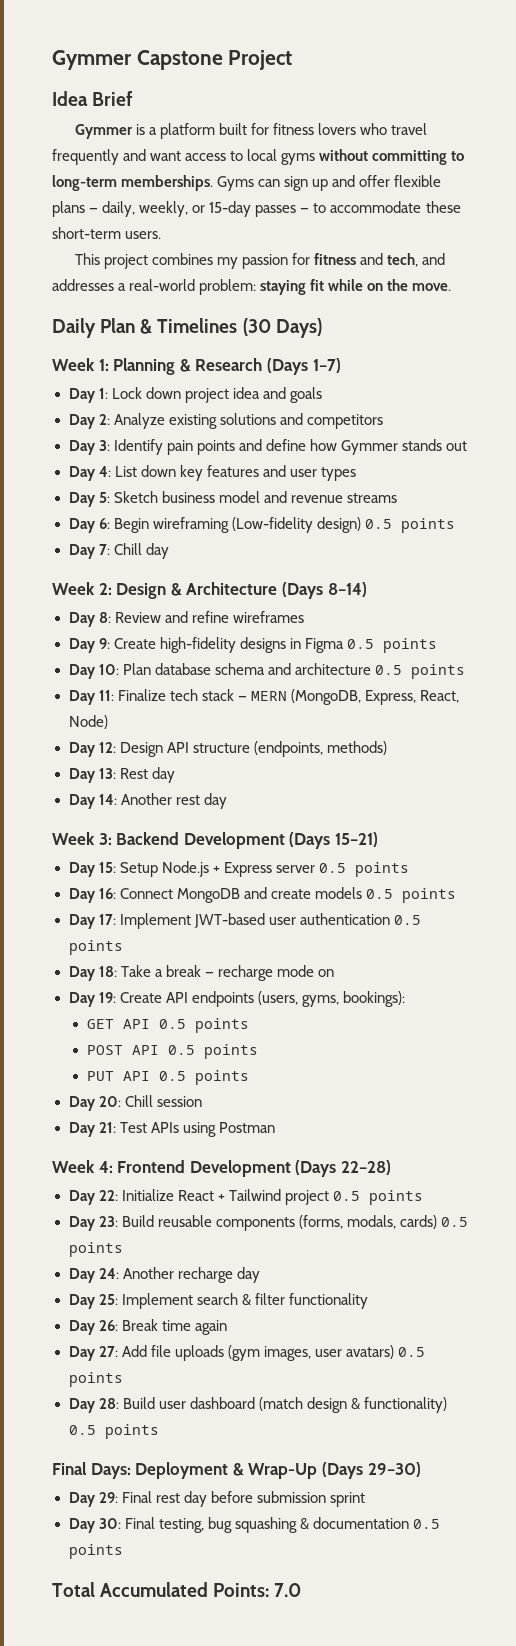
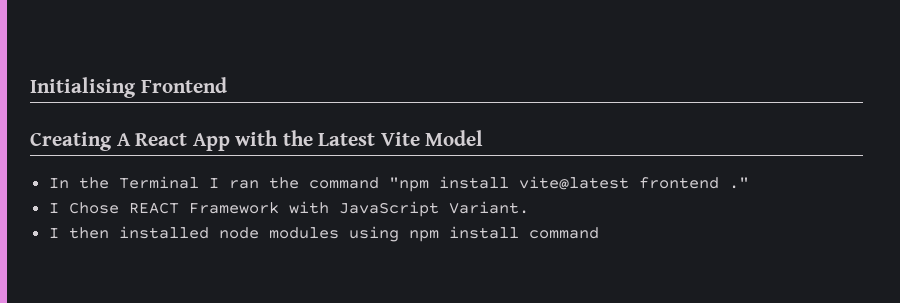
- Gymmer Capstone Project
- Idea Brief
- Gymmer is a platform built for fitness lovers who travel frequently and want access to local gyms without committing to long-term memberships. Gyms can sign up and offer flexible plans — daily, weekly, or 15-day passes — to accommodate these short-term users.
- This project combines my passion for fitness and tech, and addresses a real-world problem: staying fit while on the move.
- Daily Plan & Timelines (30 Days)
- Week 1: Planning & Research (Days 1–7)
- Day 1: Lock down project idea and goals
- Day 2: Analyze existing solutions and competitors
- Day 3: Identify pain points and define how Gymmer stands out
- Day 4: List down key features and user types
- Day 5: Sketch business model and revenue streams
- Day 6: Begin wireframing (Low-fidelity design) 0.5 points
- Day 7: Chill day
- Week 2: Design & Architecture (Days 8–14)
- Day 8: Review and refine wireframes
- Day 9: Create high-fidelity designs in Figma 0.5 points
- Day 10: Plan database schema and architecture 0.5 points
- Day 11: Finalize tech stack — MERN (MongoDB, Express, React, Node)
- Day 12: Design API structure (endpoints, methods)
- Day 13: Rest day
- Day 14: Another rest day
- Week 3: Backend Development (Days 15–21)
- Day 15: Setup Node.js + Express server 0.5 points
- Day 16: Connect MongoDB and create models 0.5 points
- Day 17: Implement JWT-based user authentication 0.5 points
- Day 18: Take a break — recharge mode on
- Day 19: Create API endpoints (users, gyms, bookings):
- GET API 0.5 points
- POST API 0.5 points
- PUT API 0.5 points
- Day 20: Chill session
- Day 21: Test APIs using Postman
- Week 4: Frontend Development (Days 22–28)
- Day 22: Initialize React + Tailwind project 0.5 points
- Day 23: Build reusable components (forms, modals, cards) 0.5 points
- Day 24: Another recharge day
- Day 25: Implement search & filter functionality
- Day 26: Break time again
- Day 27: Add file uploads (gym images, user avatars) 0.5 points
- Day 28: Build user dashboard (match design & functionality) 0.5 points
- Final Days: Deployment & Wrap-Up (Days 29–30)
- Day 29: Final rest day before submission sprint
- Day 30: Final testing, bug squashing & documentation 0.5 points
- Total Accumulated Points: 7.0
+ Initialising Frontend
+ Creating A React App with the Latest Vite Model
+ In the Terminal I ran the command "npm install vite@latest frontend ."
+ I Chose REACT Framework with JavaScript Variant.
+ I then installed node modules using npm install command

